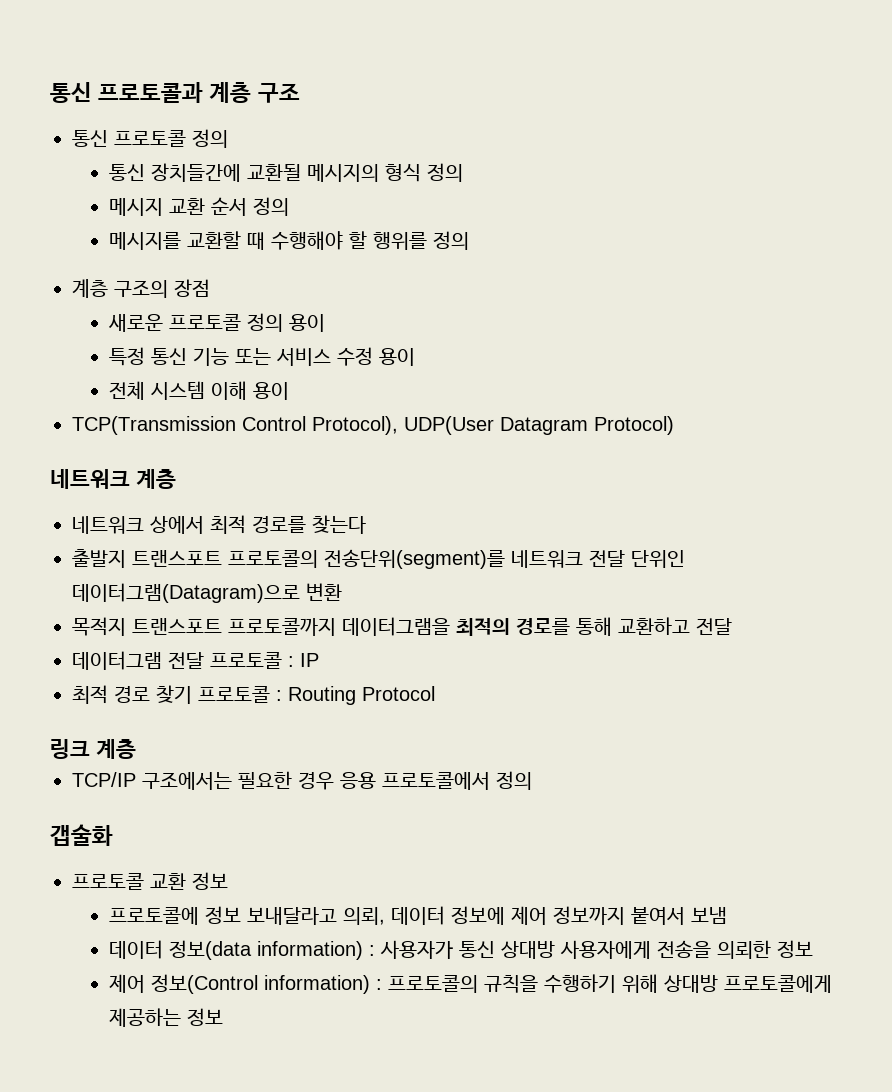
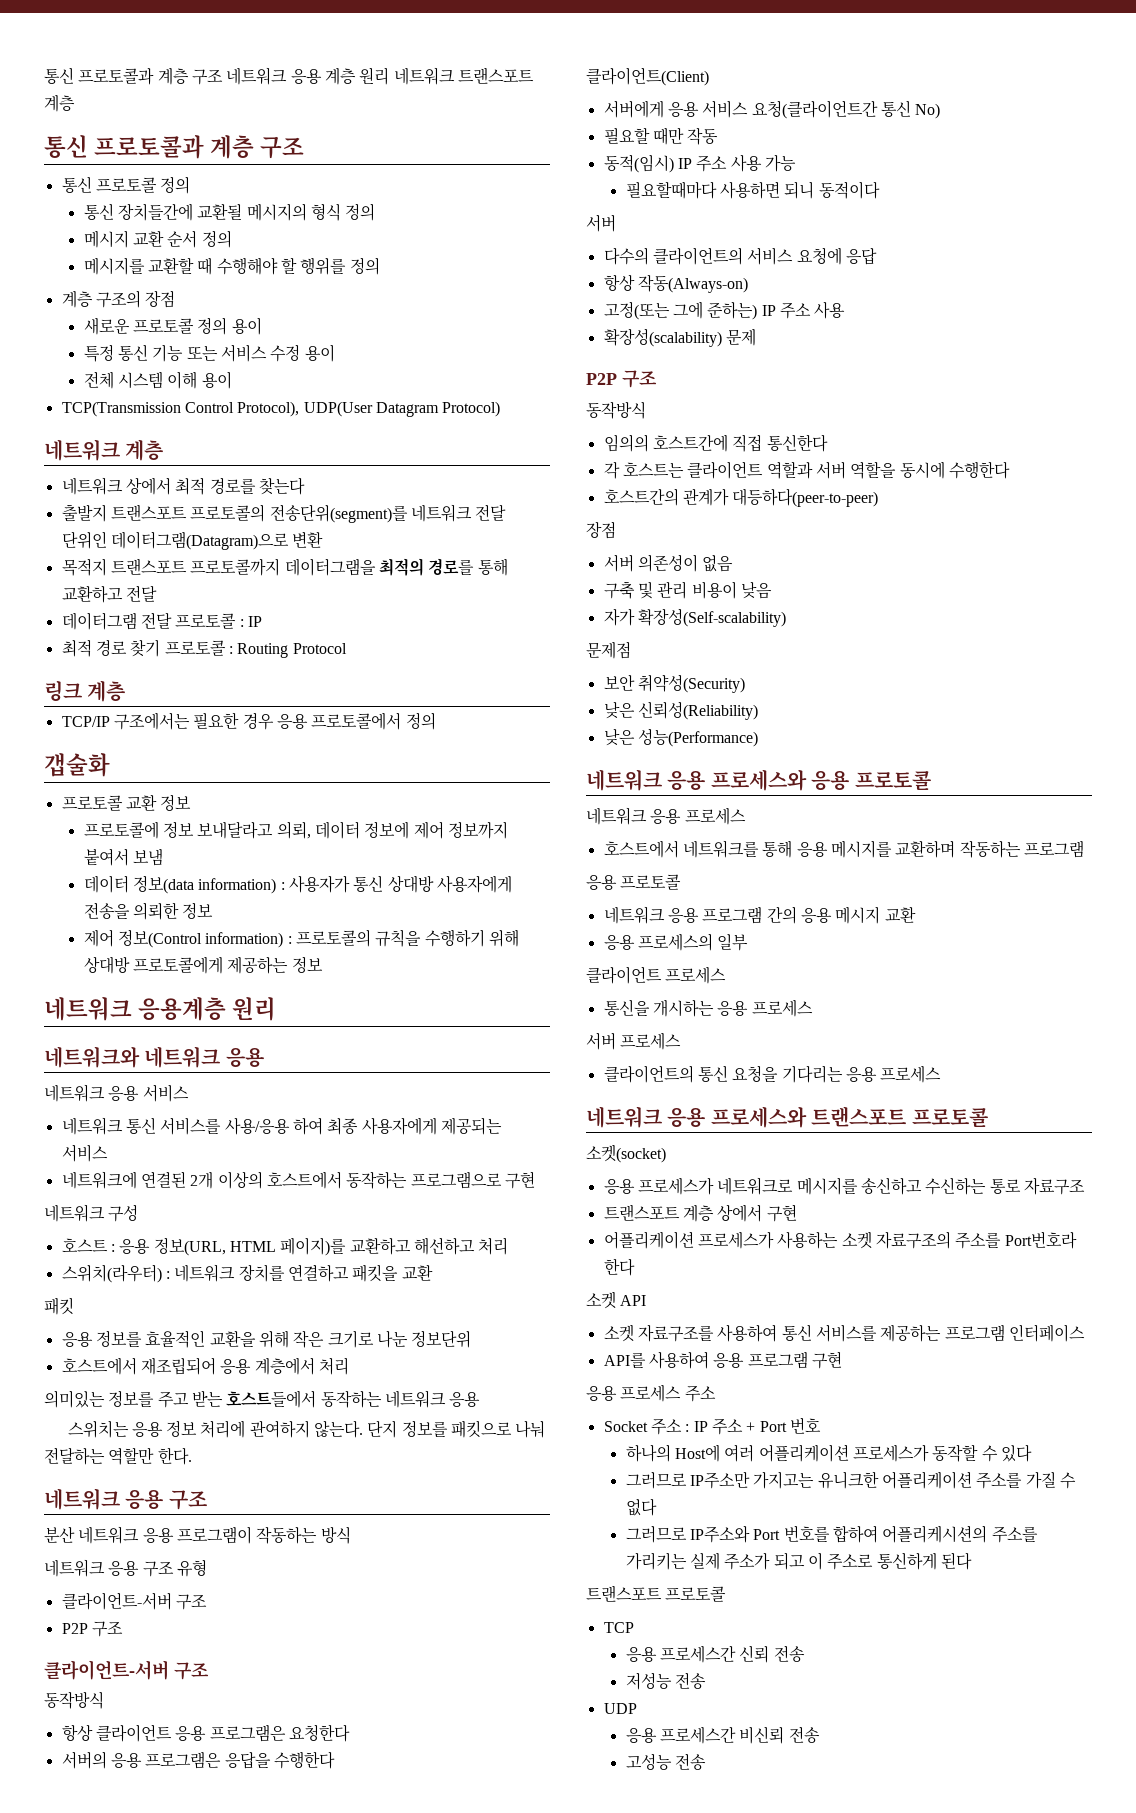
+ 통신 프로토콜과 계층 구조 네트워크 응용 계층 원리 네트워크 트랜스포트 계층
+ 네트워크 응용계층 원리
+ 네트워크와 네트워크 응용
+ 네트워크 응용 서비스
+ 네트워크 통신 서비스를 사용/응용 하여 최종 사용자에게 제공되는 서비스
+ 네트워크에 연결된 2개 이상의 호스트에서 동작하는 프로그램으로 구현
+ 네트워크 구성
+ 호스트 : 응용 정보(URL, HTML 페이지)를 교환하고 해선하고 처리
+ 스위치(라우터) : 네트워크 장치를 연결하고 패킷을 교환
+ 패킷
+ 응용 정보를 효율적인 교환을 위해 작은 크기로 나눈 정보단위
+ 호스트에서 재조립되어 응용 계층에서 처리
+ 의미있는 정보를 주고 받는 호스트들에서 동작하는 네트워크 응용
+ 스위치는 응용 정보 처리에 관여하지 않는다. 단지 정보를 패킷으로 나눠 전달하는 역할만 한다.
+ 네트워크 응용 구조
+ 분산 네트워크 응용 프로그램이 작동하는 방식
+ 네트워크 응용 구조 유형
+ 클라이언트-서버 구조
+ P2P 구조
+ 클라이언트-서버 구조
+ 동작방식
+ 항상 클라이언트 응용 프로그램은 요청한다
+ 서버의 응용 프로그램은 응답을 수행한다
+ 클라이언트(Client)
+ 서버에게 응용 서비스 요청(클라이언트간 통신 No)
+ 필요할 때만 작동
+ 동적(임시) IP 주소 사용 가능
+ 필요할때마다 사용하면 되니 동적이다
+ 서버
+ 다수의 클라이언트의 서비스 요청에 응답
+ 항상 작동(Always-on)
+ 고정(또는 그에 준하는) IP 주소 사용
+ 확장성(scalability) 문제
+ P2P 구조
+ 동작방식
+ 임의의 호스트간에 직접 통신한다
+ 각 호스트는 클라이언트 역할과 서버 역할을 동시에 수행한다
+ 호스트간의 관계가 대등하다(peer-to-peer)
+ 장점
+ 서버 의존성이 없음
+ 구축 및 관리 비용이 낮음
+ 자가 확장성(Self-scalability)
+ 문제점
+ 보안 취약성(Security)
+ 낮은 신뢰성(Reliability)
+ 낮은 성능(Performance)
+ 네트워크 응용 프로세스와 응용 프로토콜
+ 네트워크 응용 프로세스
+ 호스트에서 네트워크를 통해 응용 메시지를 교환하며 작동하는 프로그램
+ 응용 프로토콜
+ 네트워크 응용 프로그램 간의 응용 메시지 교환
+ 응용 프로세스의 일부
+ 클라이언트 프로세스
+ 통신을 개시하는 응용 프로세스
+ 서버 프로세스
+ 클라이언트의 통신 요청을 기다리는 응용 프로세스
+ 네트워크 응용 프로세스와 트랜스포트 프로토콜
+ 소켓(socket)
+ 응용 프로세스가 네트워크로 메시지를 송신하고 수신하는 통로 자료구조
+ 트랜스포트 계층 상에서 구현
+ 어플리케이션 프로세스가 사용하는 소켓 자료구조의 주소를 Port번호라 한다
+ 소켓 API
+ 소켓 자료구조를 사용하여 통신 서비스를 제공하는 프로그램 인터페이스
+ API를 사용하여 응용 프로그램 구현
+ 응용 프로세스 주소
+ Socket 주소 : IP 주소 + Port 번호
+ 하나의 Host에 여러 어플리케이션 프로세스가 동작할 수 있다
+ 그러므로 IP주소만 가지고는 유니크한 어플리케이션 주소를 가질 수 없다
+ 그러므로 IP주소와 Port 번호를 합하여 어플리케시션의 주소를 가리키는 실제 주소가 되고 이 주소로 통신하게 된다
+ 트랜스포트 프로토콜
+ TCP
+ 응용 프로세스간 신뢰 전송
+ 저성능 전송
+ UDP
+ 응용 프로세스간 비신뢰 전송
+ 고성능 전송

